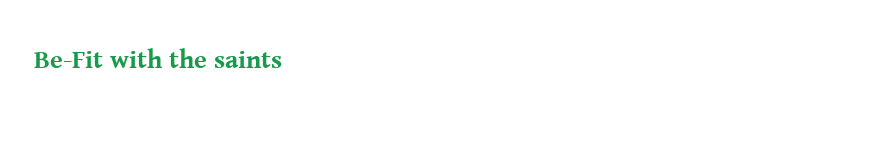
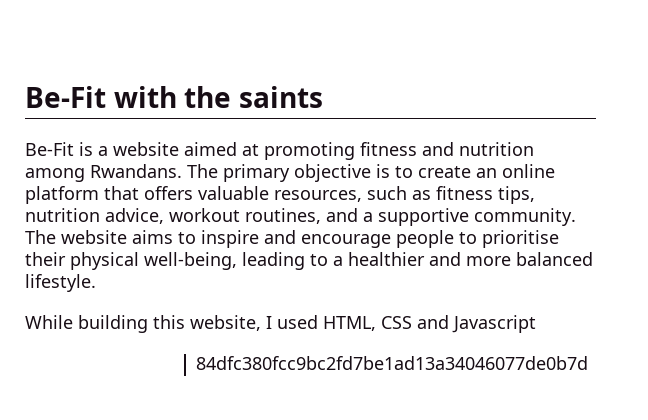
+ Be-Fit is a website aimed at promoting fitness and nutrition among Rwandans. The primary objective is to create an online platform that offers valuable resources, such as fitness tips, nutrition advice, workout routines, and a supportive community. The website aims to inspire and encourage people to prioritise their physical well-being, leading to a healthier and more balanced lifestyle.
+ While building this website, I used HTML, CSS and Javascript
+ 84dfc380fcc9bc2fd7be1ad13a34046077de0b7d

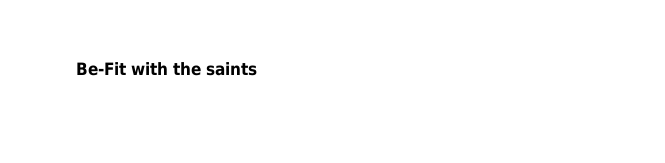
- Be-Fit is a website aimed at promoting fitness and nutrition among Rwandans. The primary objective is to create an online platform that offers valuable resources, such as fitness tips, nutrition advice, workout routines, and a supportive community. The website aims to inspire and encourage people to prioritise their physical well-being, leading to a healthier and more balanced lifestyle.
- While building this website, I used HTML, CSS and Javascript
- 84dfc380fcc9bc2fd7be1ad13a34046077de0b7d

